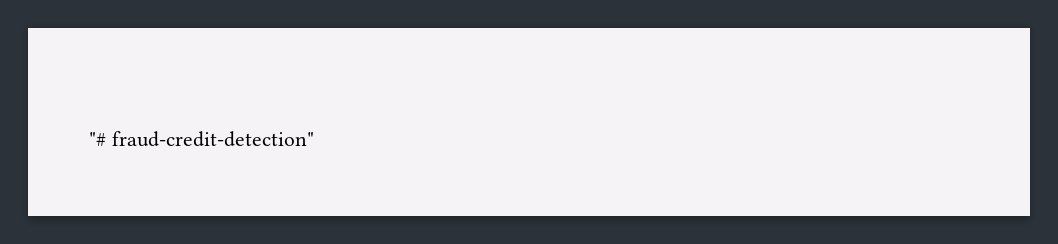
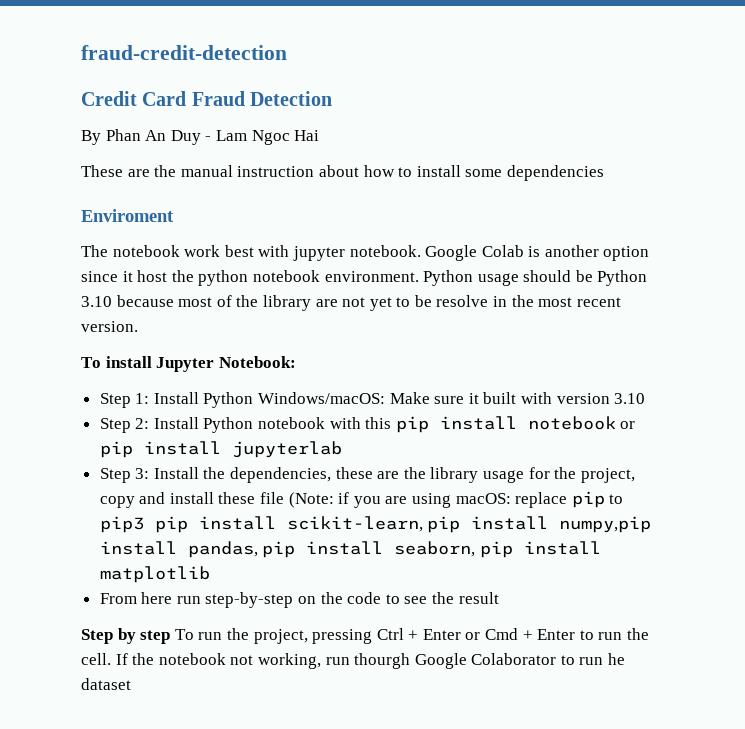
- "# fraud-credit-detection"
+ fraud-credit-detection
+ Credit Card Fraud Detection
+ By Phan An Duy - Lam Ngoc Hai
+ These are the manual instruction about how to install some dependencies
+ Enviroment
+ The notebook work best with jupyter notebook. Google Colab is another option since it host the python notebook environment. Python usage should be Python 3.10 because most of the library are not yet to be resolve in the most recent version.
+ To install Jupyter Notebook:
+ Step 1: Install Python Windows/macOS: Make sure it built with version 3.10
+ Step 2: Install Python notebook with this pip install notebook or pip install jupyterlab
+ Step 3: Install the dependencies, these are the library usage for the project, copy and install these file (Note: if you are using macOS: replace pip to pip3 pip install scikit-learn, pip install numpy,pip install pandas, pip install seaborn, pip install matplotlib
+ From here run step-by-step on the code to see the result
+ Step by step To run the project, pressing Ctrl + Enter or Cmd + Enter to run the cell. If the notebook not working, run thourgh Google Colaborator to run he dataset

